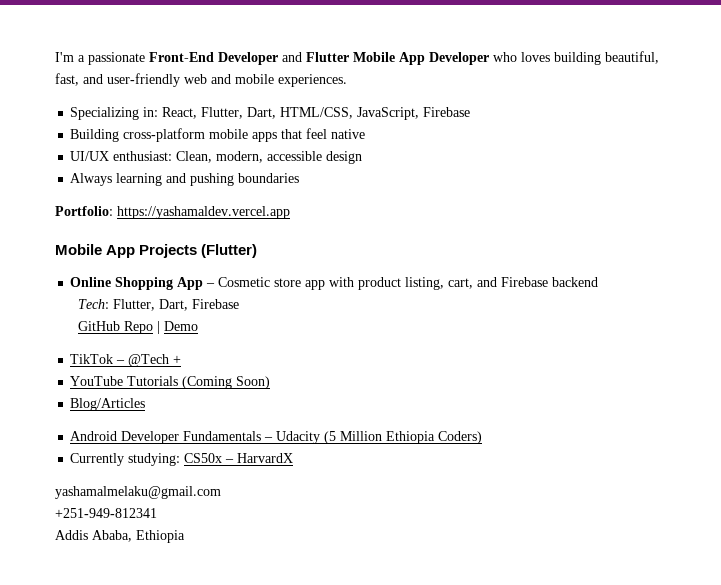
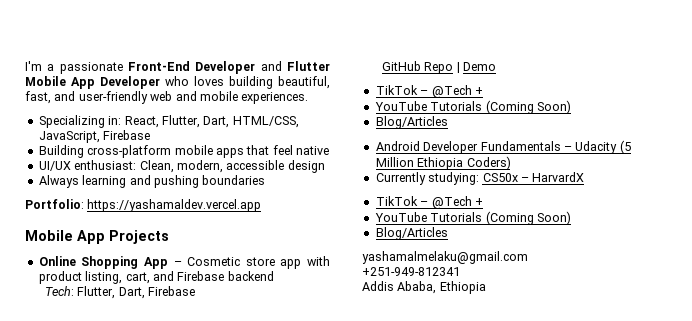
- Mobile App Projects (Flutter)
+ Mobile App Projects
  Currently studying: CS50x – HarvardX
+ TikTok – @Tech +
+ YouTube Tutorials (Coming Soon)
+ Blog/Articles

